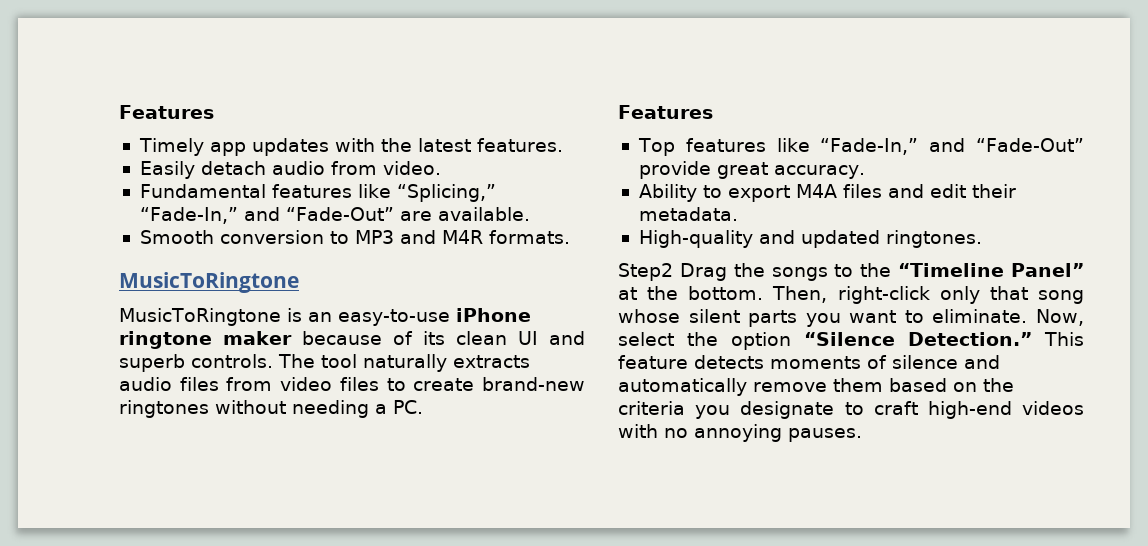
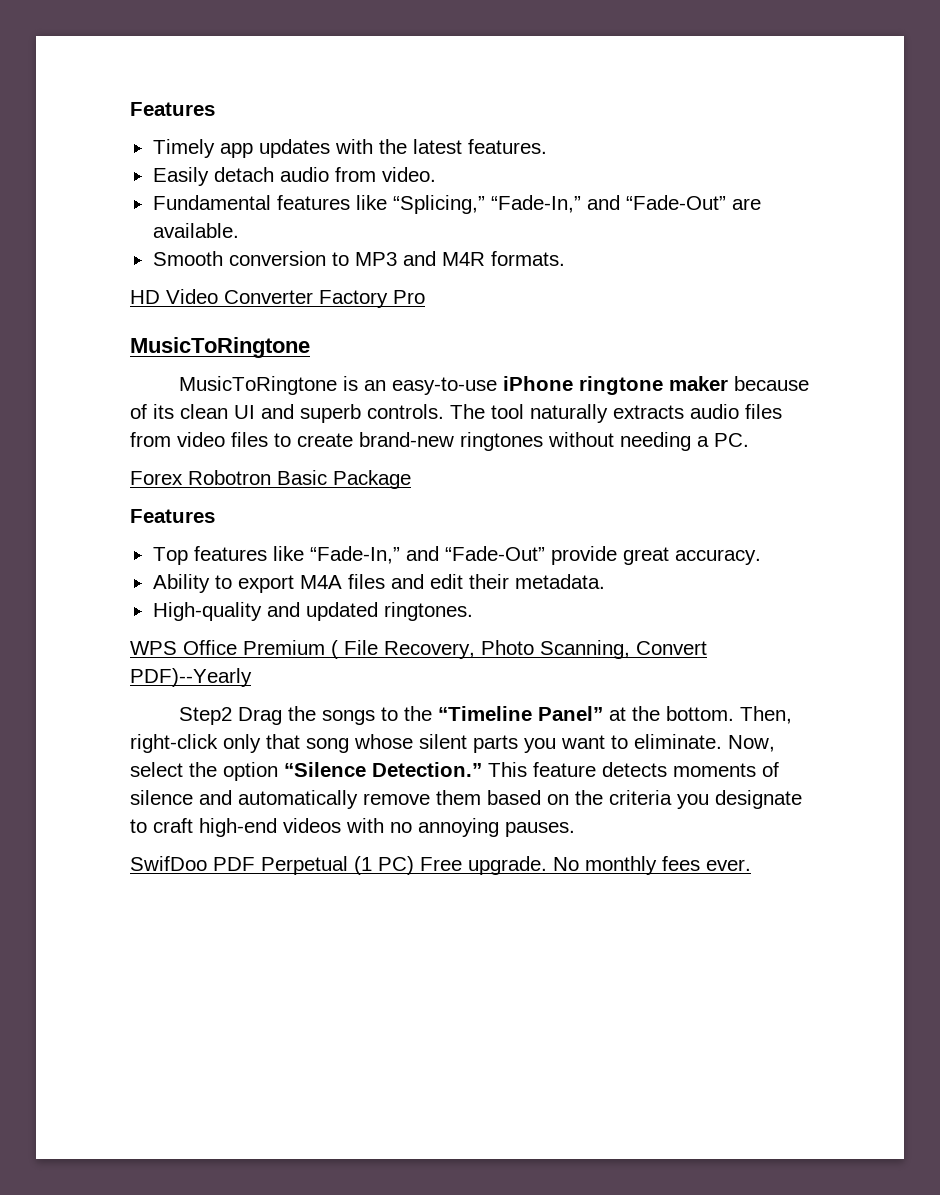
+ HD Video Converter Factory Pro
+ Forex Robotron Basic Package
+ WPS Office Premium ( File Recovery, Photo Scanning, Convert PDF)--Yearly
+ SwifDoo PDF Perpetual (1 PC) Free upgrade. No monthly fees ever.

